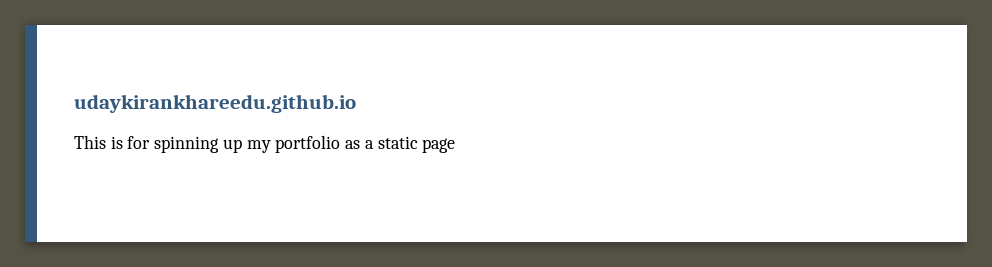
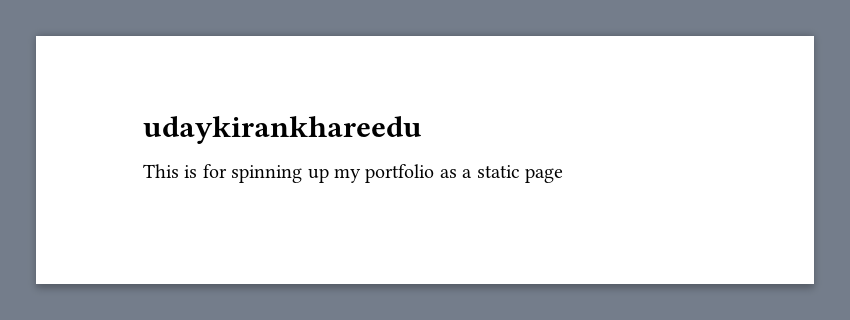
- udaykirankhareedu.github.io
+ udaykirankhareedu

